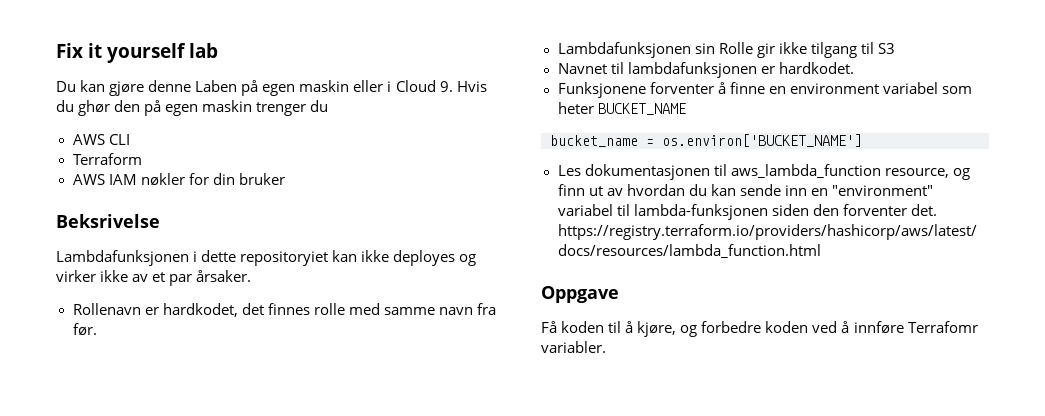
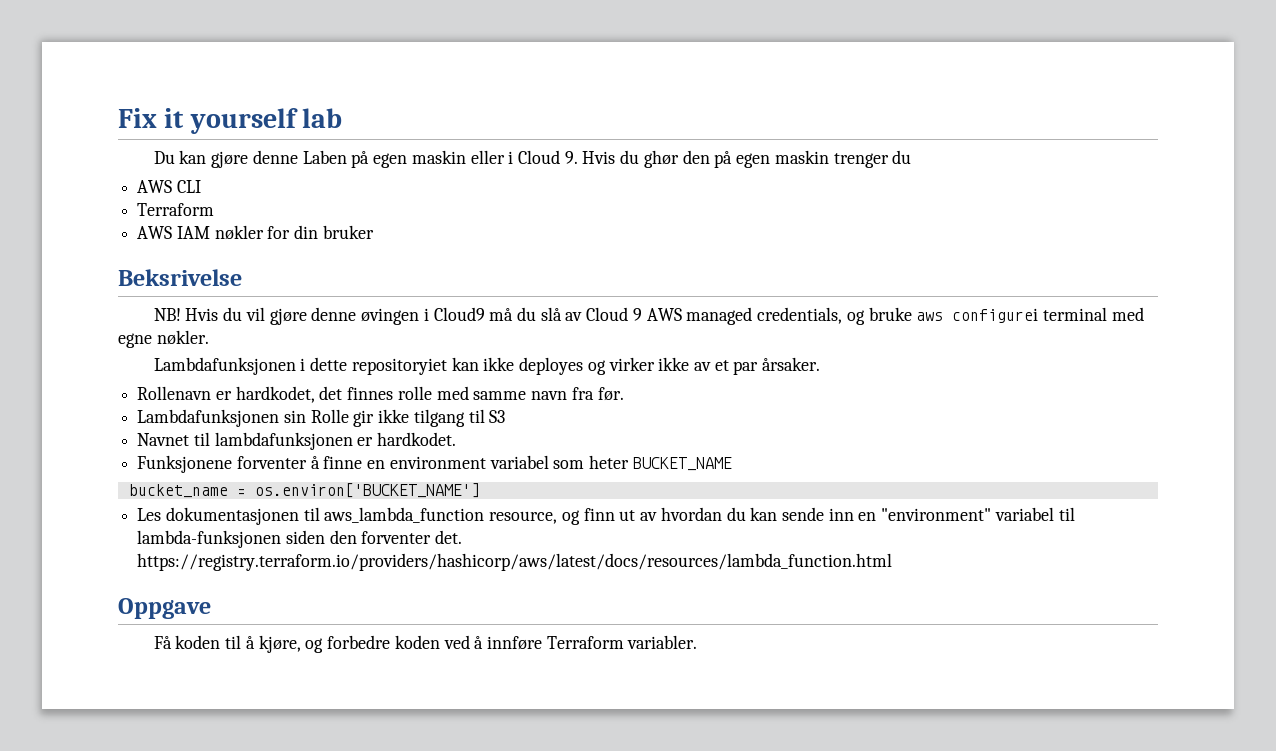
+ NB! Hvis du vil gjøre denne øvingen i Cloud9 må du slå av Cloud 9 AWS managed credentials, og bruke aws configurei terminal med egne nøkler.
- Få koden til å kjøre, og forbedre koden ved å innføre Terrafomr variabler.
+ Få koden til å kjøre, og forbedre koden ved å innføre Terraform variabler.

